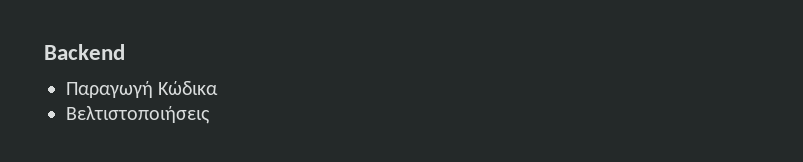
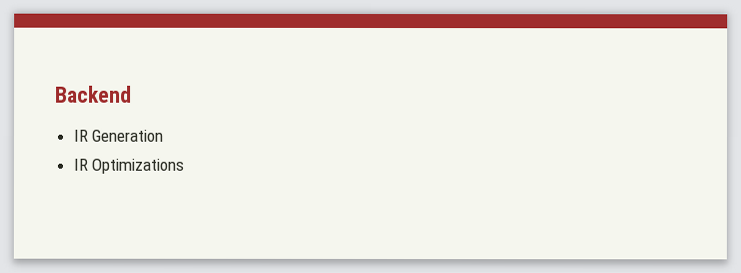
- Παραγωγή Κώδικα
- Βελτιστοποιήσεις
+ IR Generation
+ IR Optimizations

